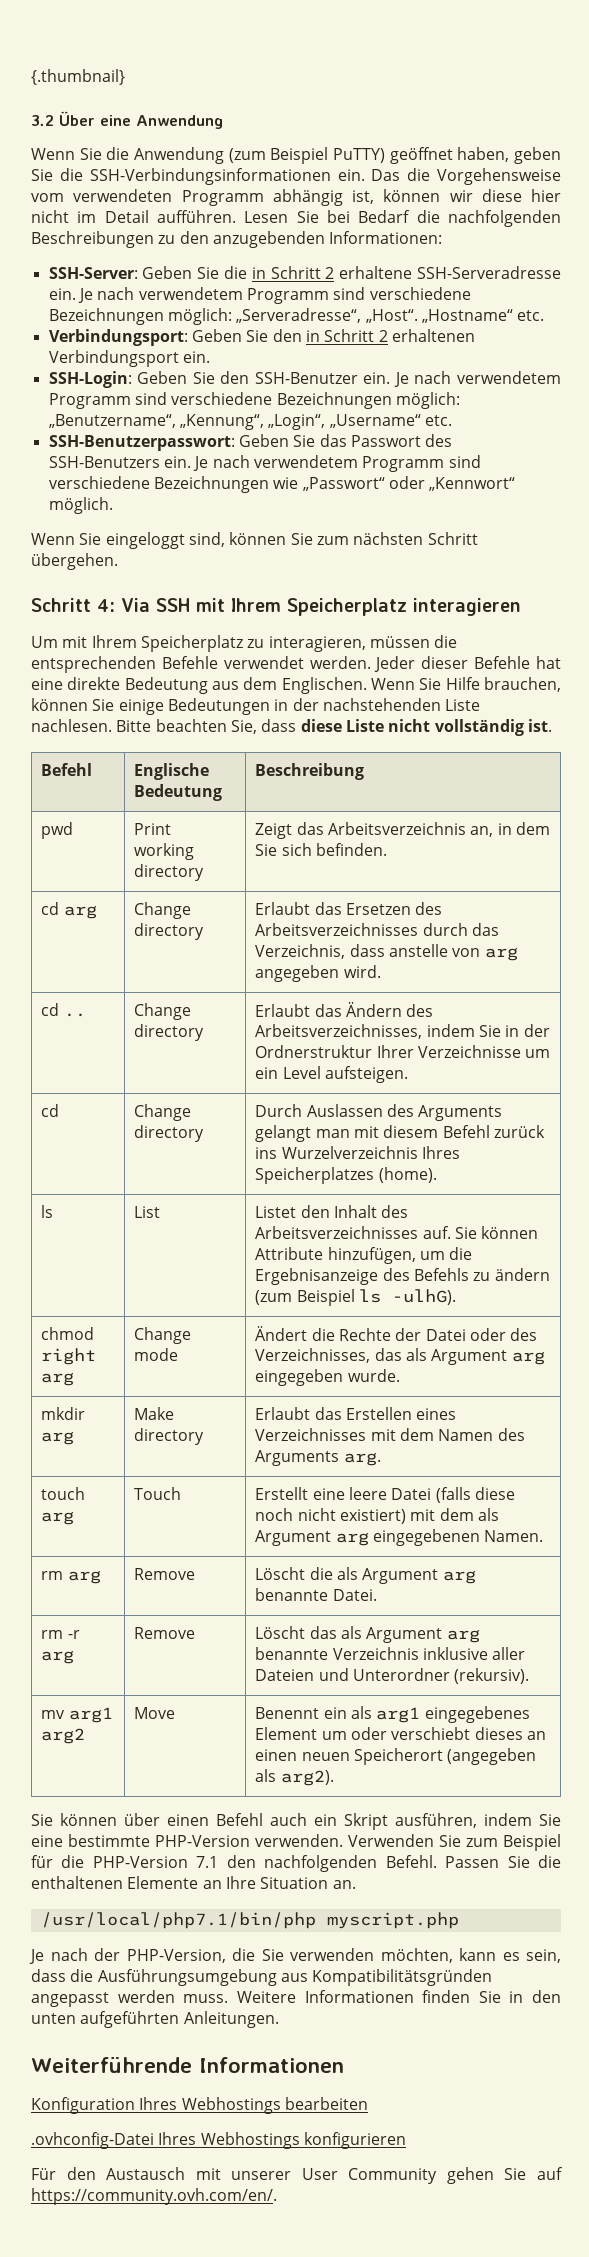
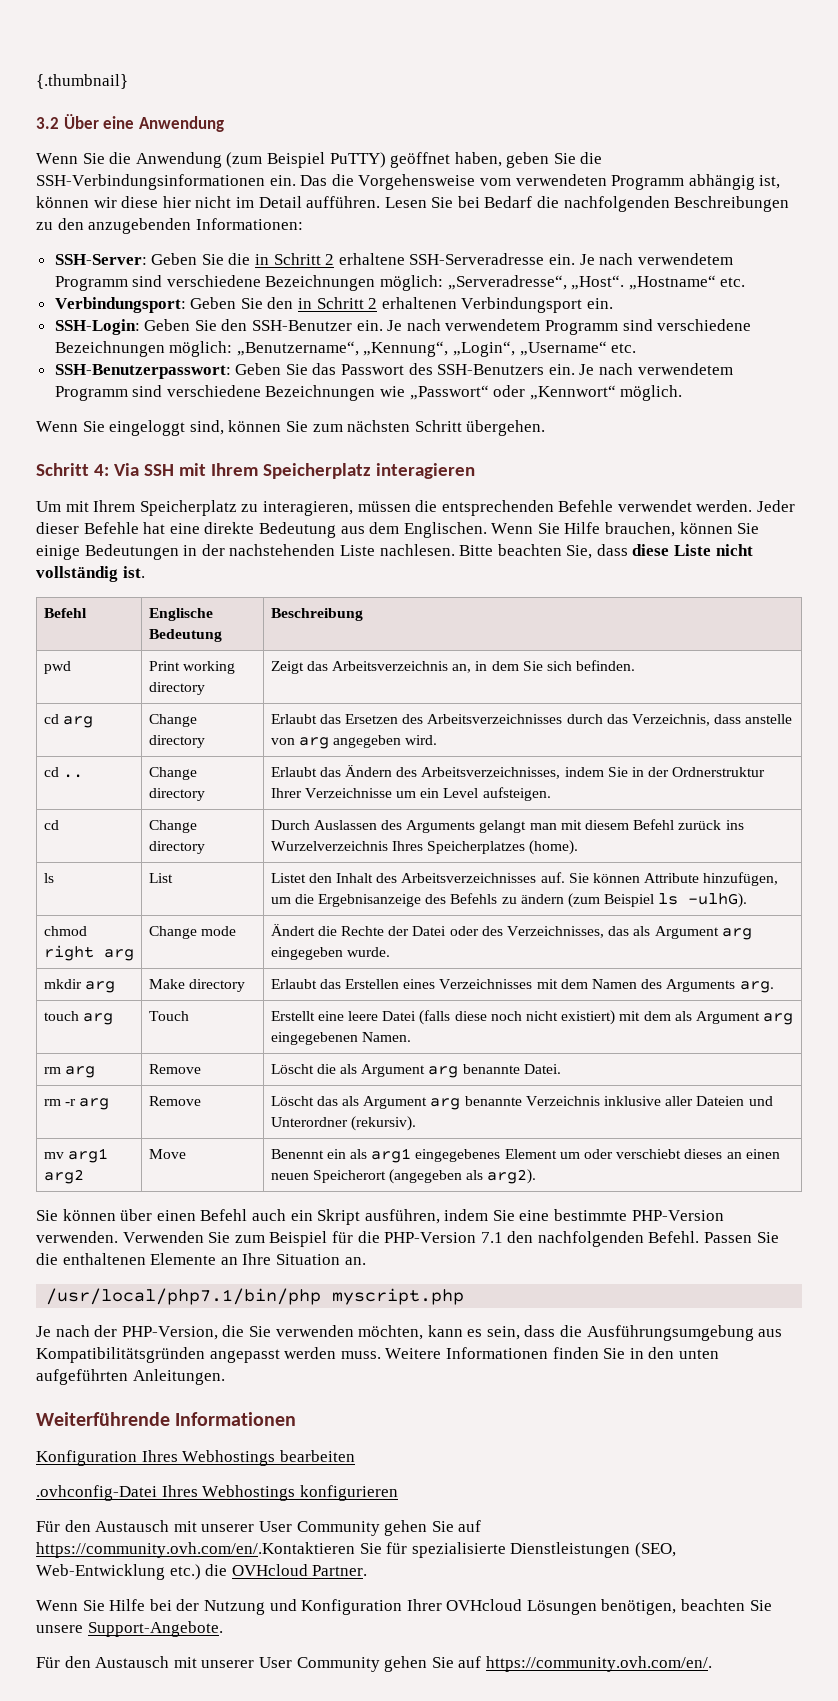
+ Für den Austausch mit unserer User Community gehen Sie auf https://community.ovh.com/en/.Kontaktieren Sie für spezialisierte Dienstleistungen (SEO, Web-Entwicklung etc.) die OVHcloud Partner.
+ Wenn Sie Hilfe bei der Nutzung und Konfiguration Ihrer OVHcloud Lösungen benötigen, beachten Sie unsere Support-Angebote.

